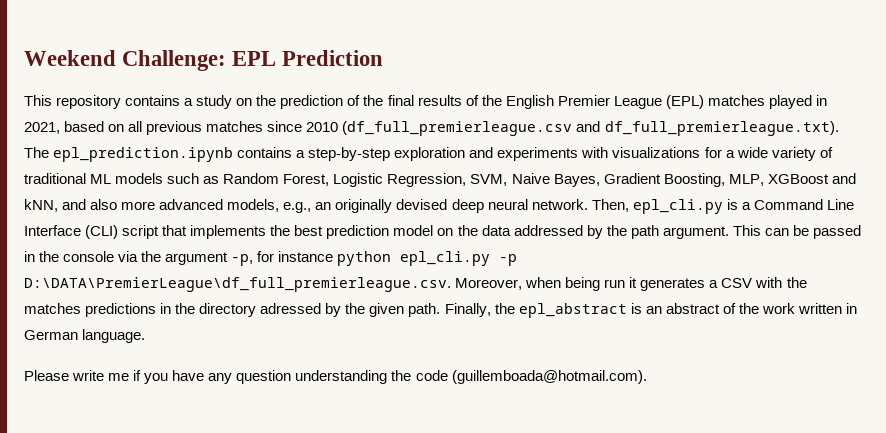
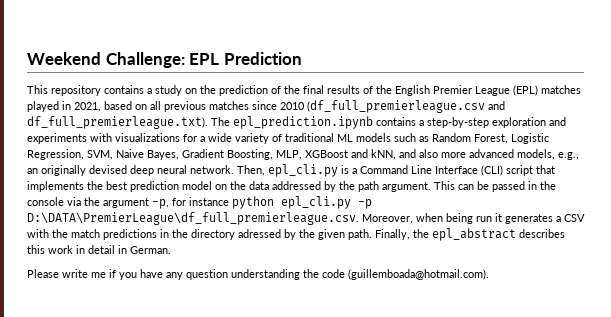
- This can be passed in the console via the argument -p, for instance python epl_cli.py -p D:\DATA\PremierLeague\df_full_premierleague.csv. Moreover, when being run it generates a CSV with the matches predictions in the directory adressed by the given path.
+ This can be passed in the console via the argument -p, for instance python epl_cli.py -p D:\DATA\PremierLeague\df_full_premierleague.csv. Moreover, when being run it generates a CSV with the match predictions in the directory adressed by the given path.
- Finally, the epl_abstract is an abstract of the work written in German language.
+ Finally, the epl_abstract describes this work in detail in German.

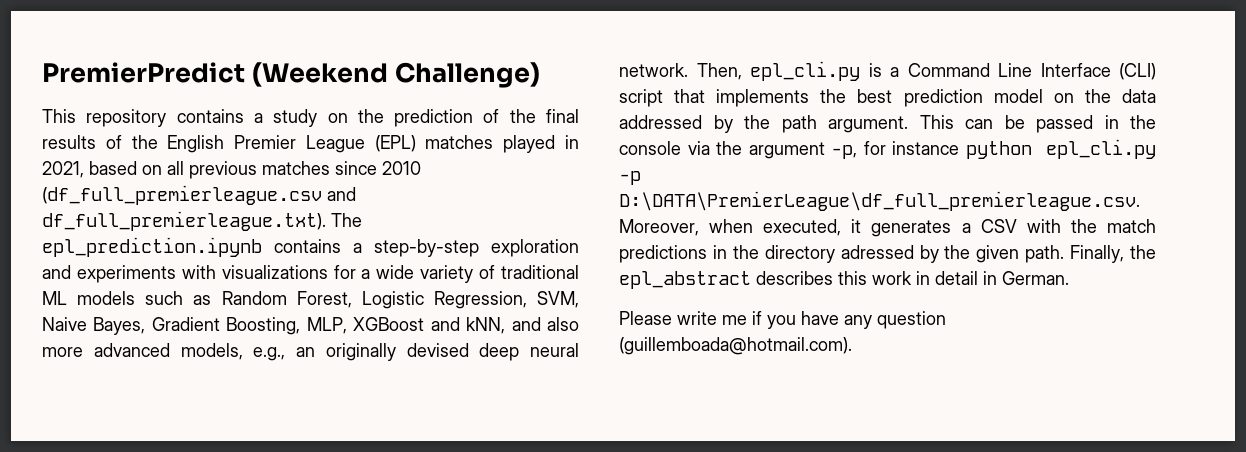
- Weekend Challenge: EPL Prediction
+ PremierPredict (Weekend Challenge)
- This can be passed in the console via the argument -p, for instance python epl_cli.py -p D:\DATA\PremierLeague\df_full_premierleague.csv. Moreover, when being run it generates a CSV with the match predictions in the directory adressed by the given path.
+ This can be passed in the console via the argument -p, for instance python epl_cli.py -p D:\DATA\PremierLeague\df_full_premierleague.csv. Moreover, when executed, it generates a CSV with the match predictions in the directory adressed by the given path.
- Please write me if you have any question understanding the code (guillemboada@hotmail.com).
+ Please write me if you have any question (guillemboada@hotmail.com).

